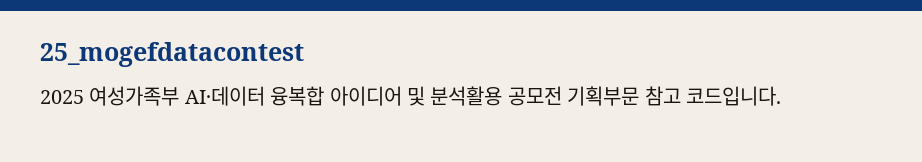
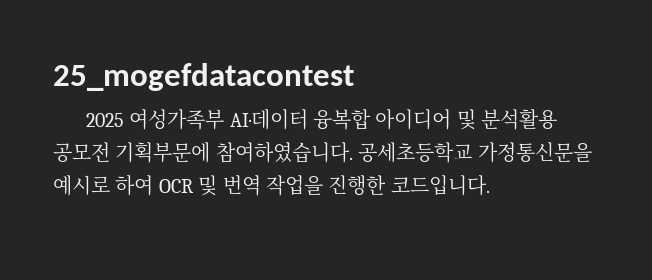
- 2025 여성가족부 AI·데이터 융복합 아이디어 및 분석활용 공모전 기획부문 참고 코드입니다.
+ 2025 여성가족부 AI·데이터 융복합 아이디어 및 분석활용 공모전 기획부문에 참여하였습니다. 공세초등학교 가정통신문을 예시로 하여 OCR 및 번역 작업을 진행한 코드입니다.

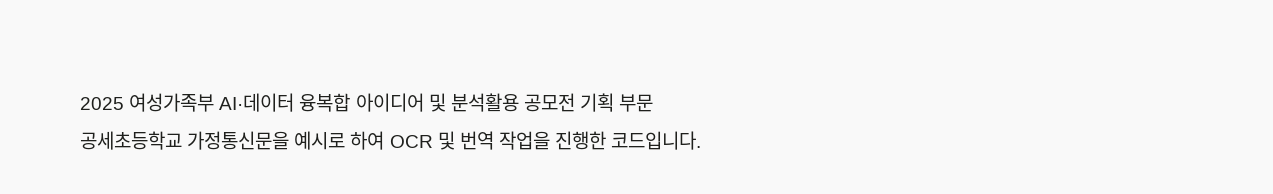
- 25_mogefdatacontest
- 2025 여성가족부 AI·데이터 융복합 아이디어 및 분석활용 공모전 기획부문에 참여하였습니다. 공세초등학교 가정통신문을 예시로 하여 OCR 및 번역 작업을 진행한 코드입니다.
+ 2025 여성가족부 AI·데이터 융복합 아이디어 및 분석활용 공모전 기획 부문
+ 공세초등학교 가정통신문을 예시로 하여 OCR 및 번역 작업을 진행한 코드입니다.

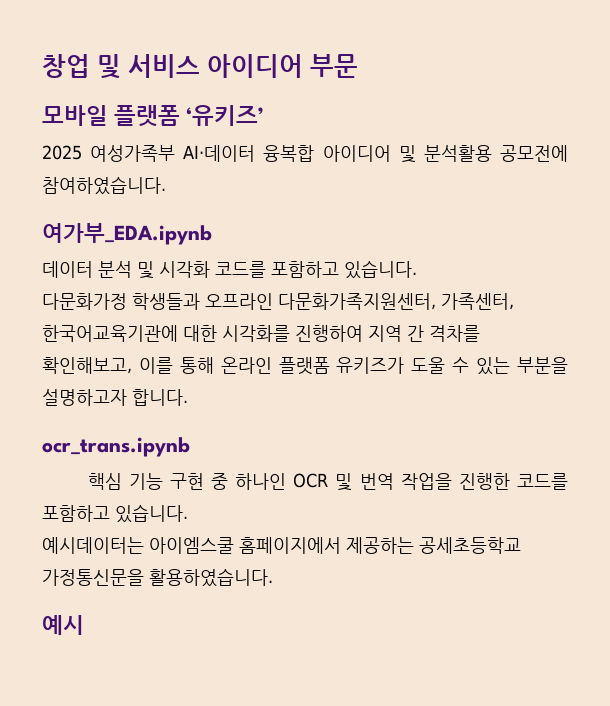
+ 창업 및 서비스 아이디어 부문
+ 모바일 플랫폼 ‘유키즈’
- 2025 여성가족부 AI·데이터 융복합 아이디어 및 분석활용 공모전 기획 부문
- 공세초등학교 가정통신문을 예시로 하여 OCR 및 번역 작업을 진행한 코드입니다.
+ 2025 여성가족부 AI·데이터 융복합 아이디어 및 분석활용 공모전에 참여하였습니다.
+ 여가부_EDA.ipynb
+ 데이터 분석 및 시각화 코드를 포함하고 있습니다.
+ 다문화가정 학생들과 오프라인 다문화가족지원센터, 가족센터, 한국어교육기관에 대한 시각화를 진행하여 지역 간 격차를 확인해보고, 이를 통해 온라인 플랫폼 유키즈가 도울 수 있는 부분을 설명하고자 합니다.
+ ocr_trans.ipynb
+ 핵심 기능 구현 중 하나인 OCR 및 번역 작업을 진행한 코드를 포함하고 있습니다.
+ 예시데이터는 아이엠스쿨 홈페이지에서 제공하는 공세초등학교 가정통신문을 활용하였습니다.
+ 예시

